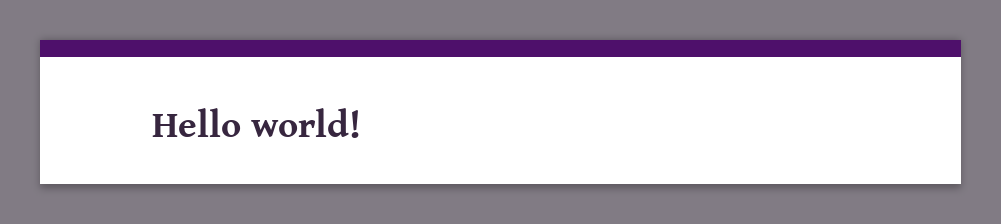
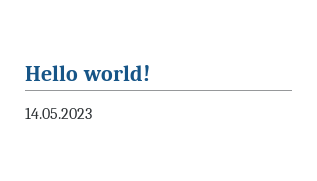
+ 14.05.2023

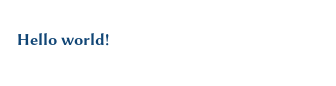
- 14.05.2023

